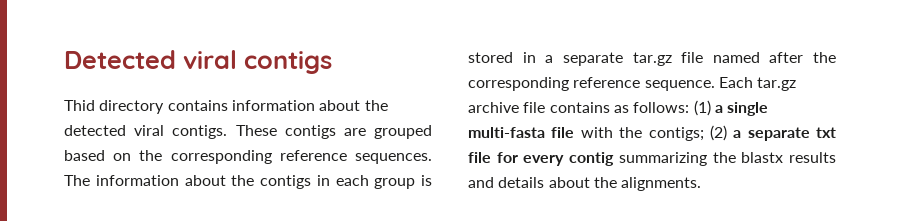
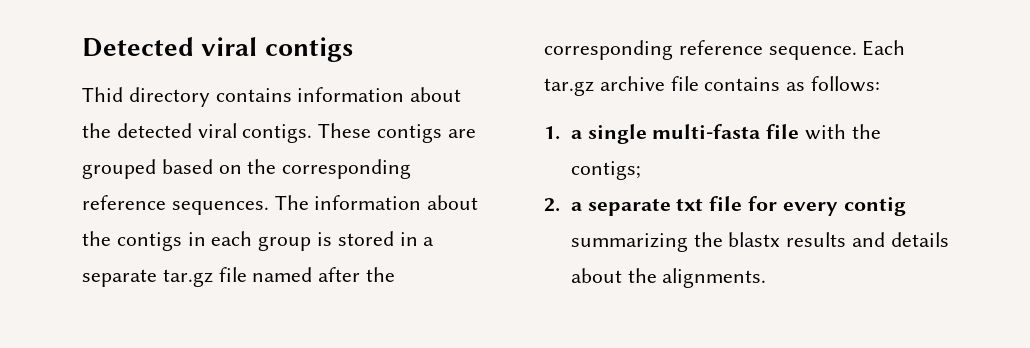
- Each tar.gz archive file contains as follows: (1) a single multi-fasta file with the contigs; (2) a separate txt file for every contig summarizing the blastx results and details about the alignments.
+ Each tar.gz archive file contains as follows:
+ 1. a single multi-fasta file with the contigs;
+ 2. a separate txt file for every contig summarizing the blastx results and details about the alignments.

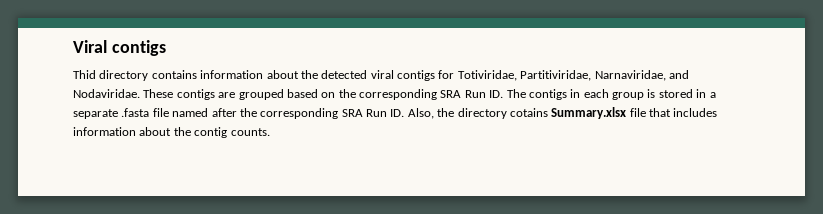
- Detected viral contigs
+ Viral contigs
- Thid directory contains information about the detected viral contigs.
+ Thid directory contains information about the detected viral contigs for Totiviridae, Partitiviridae, Narnaviridae, and Nodaviridae.
- These contigs are grouped based on the corresponding reference sequences. The information about the contigs in each group is stored in a separate tar.gz file named after the corresponding reference sequence. Each tar.gz archive file contains as follows:
- 1. a single multi-fasta file with the contigs;
- 2. a separate txt file for every contig summarizing the blastx results and details about the alignments.
+ These contigs are grouped based on the corresponding SRA Run ID. The contigs in each group is stored in a separate .fasta file named after the corresponding SRA Run ID. Also, the directory cotains Summary.xlsx file that includes information about the contig counts.

